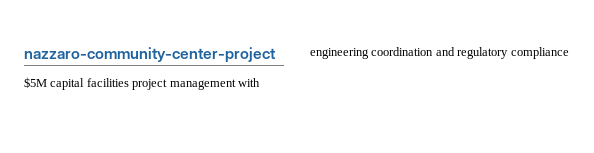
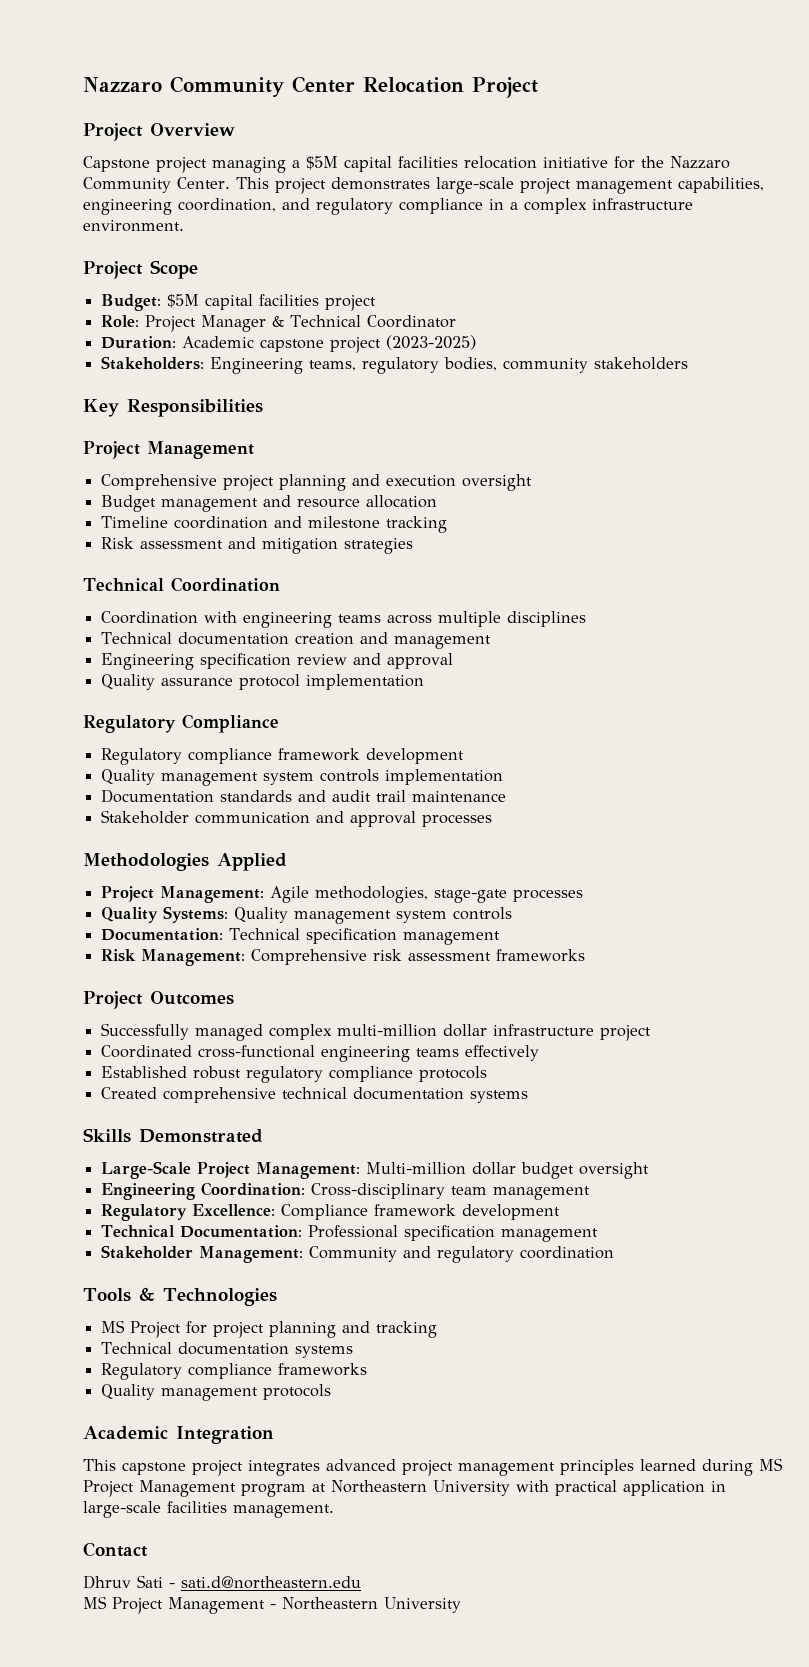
- nazzaro-community-center-project
- $5M capital facilities project management with engineering coordination and regulatory compliance
+ Nazzaro Community Center Relocation Project
+ Project Overview
+ Capstone project managing a $5M capital facilities relocation initiative for the Nazzaro Community Center. This project demonstrates large-scale project management capabilities, engineering coordination, and regulatory compliance in a complex infrastructure environment.
+ Project Scope
+ Budget: $5M capital facilities project
+ Role: Project Manager & Technical Coordinator
+ Duration: Academic capstone project (2023-2025)
+ Stakeholders: Engineering teams, regulatory bodies, community stakeholders
+ Key Responsibilities
+ Project Management
+ Comprehensive project planning and execution oversight
+ Budget management and resource allocation
+ Timeline coordination and milestone tracking
+ Risk assessment and mitigation strategies
+ Technical Coordination
+ Coordination with engineering teams across multiple disciplines
+ Technical documentation creation and management
+ Engineering specification review and approval
+ Quality assurance protocol implementation
+ Regulatory Compliance
+ Regulatory compliance framework development
+ Quality management system controls implementation
+ Documentation standards and audit trail maintenance
+ Stakeholder communication and approval processes
+ Methodologies Applied
+ Project Management: Agile methodologies, stage-gate processes
+ Quality Systems: Quality management system controls
+ Documentation: Technical specification management
+ Risk Management: Comprehensive risk assessment frameworks
+ Project Outcomes
+ Successfully managed complex multi-million dollar infrastructure project
+ Coordinated cross-functional engineering teams effectively
+ Established robust regulatory compliance protocols
+ Created comprehensive technical documentation systems
+ Skills Demonstrated
+ Large-Scale Project Management: Multi-million dollar budget oversight
+ Engineering Coordination: Cross-disciplinary team management
+ Regulatory Excellence: Compliance framework development
+ Technical Documentation: Professional specification management
+ Stakeholder Management: Community and regulatory coordination
+ Tools & Technologies
+ MS Project for project planning and tracking
+ Technical documentation systems
+ Regulatory compliance frameworks
+ Quality management protocols
+ Academic Integration
+ This capstone project integrates advanced project management principles learned during MS Project Management program at Northeastern University with practical application in large-scale facilities management.
+ Contact
+ Dhruv Sati - sati.d@northeastern.edu
+ MS Project Management - Northeastern University

